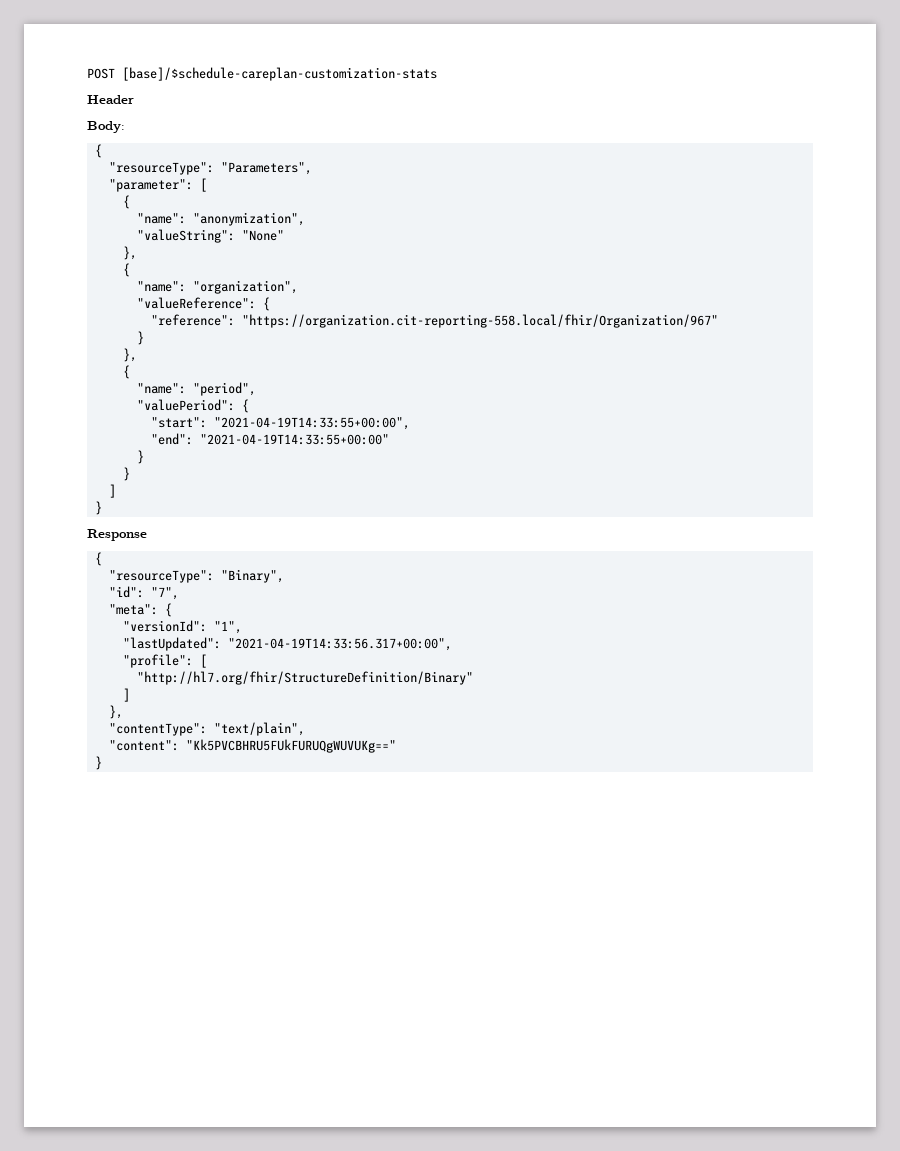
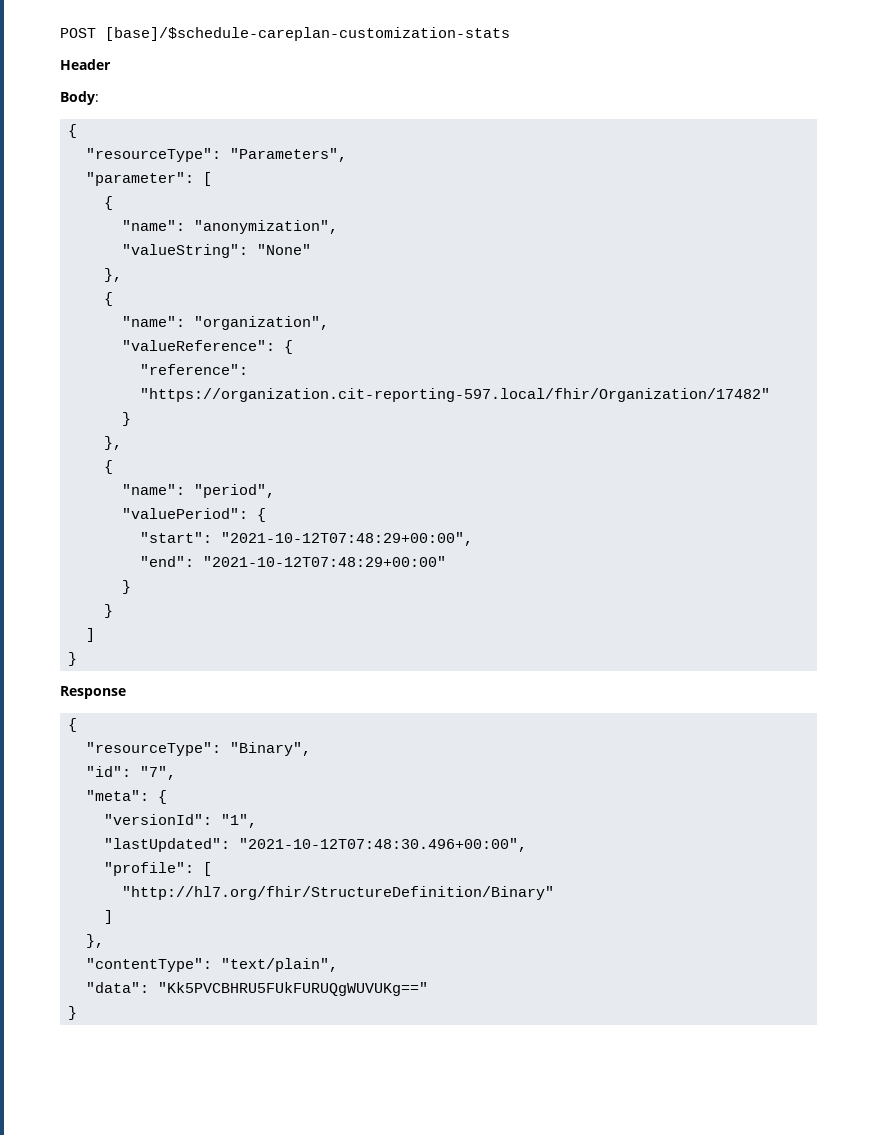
- "reference": "https://organization.cit-reporting-558.local/fhir/Organization/967"
+ "reference": "https://organization.cit-reporting-597.local/fhir/Organization/17482"
- "start": "2021-04-19T14:33:55+00:00",
+ "start": "2021-10-12T07:48:29+00:00",
- "end": "2021-04-19T14:33:55+00:00"
+ "end": "2021-10-12T07:48:29+00:00"
- "lastUpdated": "2021-04-19T14:33:56.317+00:00",
+ "lastUpdated": "2021-10-12T07:48:30.496+00:00",
- "content": "Kk5PVCBHRU5FUkFURUQgWUVUKg=="
+ "data": "Kk5PVCBHRU5FUkFURUQgWUVUKg=="

